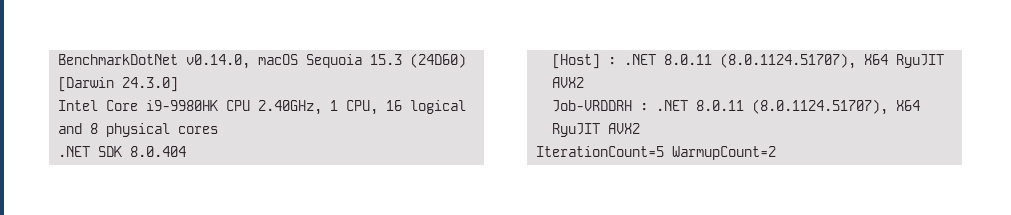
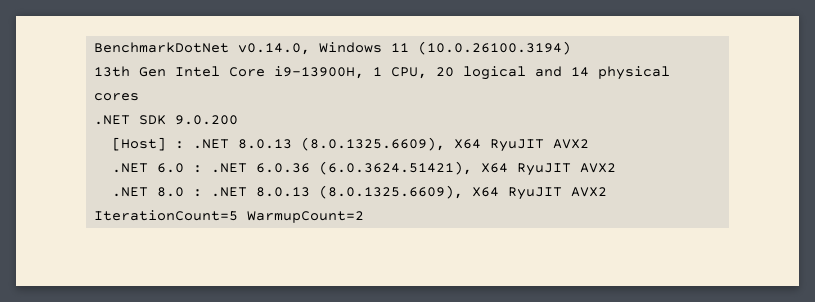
- BenchmarkDotNet v0.14.0, macOS Sequoia 15.3 (24D60) [Darwin 24.3.0]
- Intel Core i9-9980HK CPU 2.40GHz, 1 CPU, 16 logical and 8 physical cores
+ BenchmarkDotNet v0.14.0, Windows 11 (10.0.26100.3194)
+ 13th Gen Intel Core i9-13900H, 1 CPU, 20 logical and 14 physical cores
- .NET SDK 8.0.404
+ .NET SDK 9.0.200
- [Host] : .NET 8.0.11 (8.0.1124.51707), X64 RyuJIT AVX2
- Job-VRDDRH : .NET 8.0.11 (8.0.1124.51707), X64 RyuJIT AVX2
+ [Host] : .NET 8.0.13 (8.0.1325.6609), X64 RyuJIT AVX2
+ .NET 6.0 : .NET 6.0.36 (6.0.3624.51421), X64 RyuJIT AVX2
+ .NET 8.0 : .NET 8.0.13 (8.0.1325.6609), X64 RyuJIT AVX2

